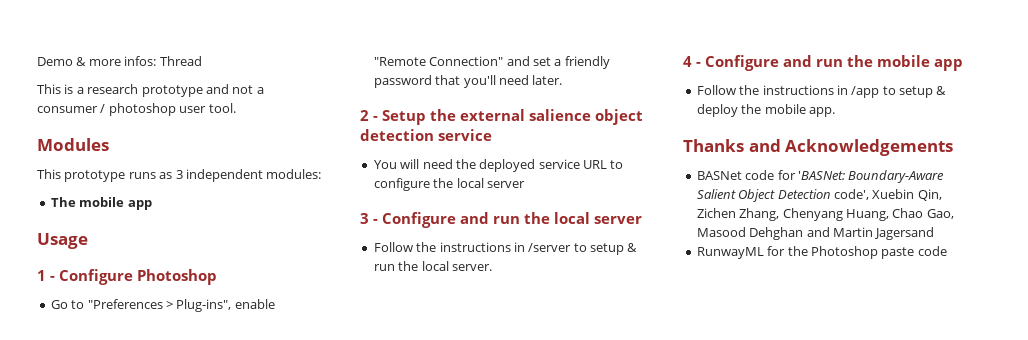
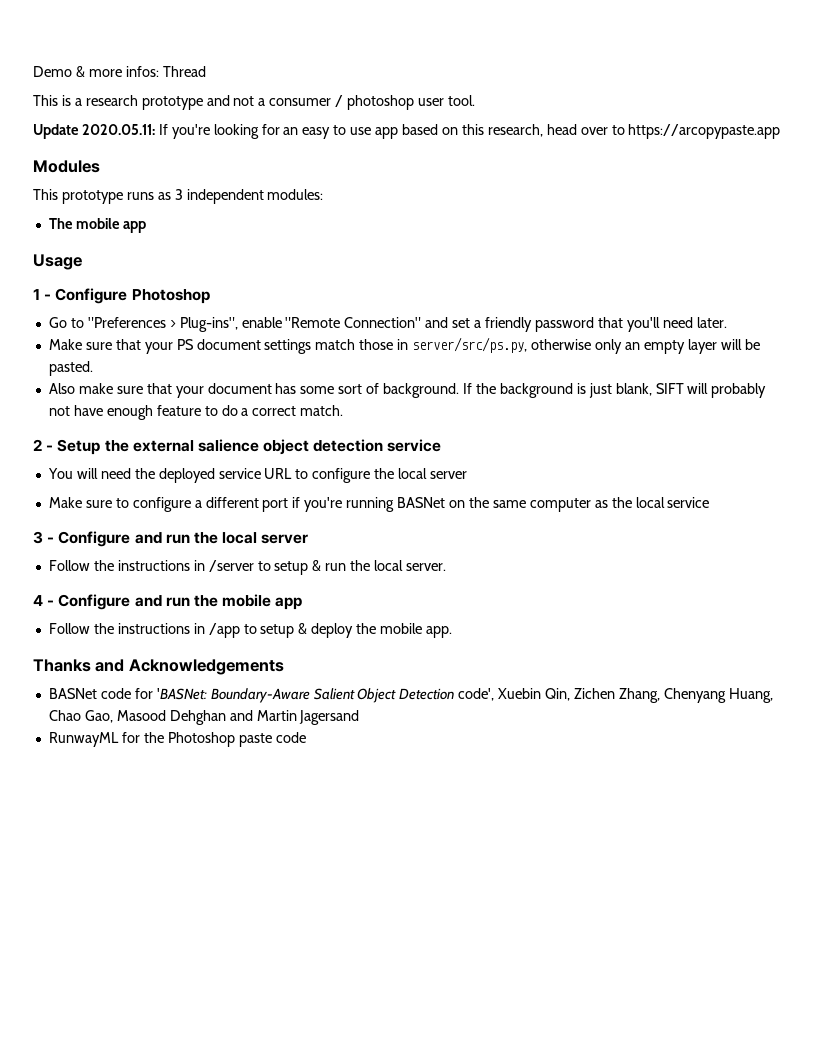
+ Update 2020.05.11: If you're looking for an easy to use app based on this research, head over to https://arcopypaste.app
+ Make sure that your PS document settings match those in server/src/ps.py, otherwise only an empty layer will be pasted.
+ Also make sure that your document has some sort of background. If the background is just blank, SIFT will probably not have enough feature to do a correct match.
+ Make sure to configure a different port if you're running BASNet on the same computer as the local service

